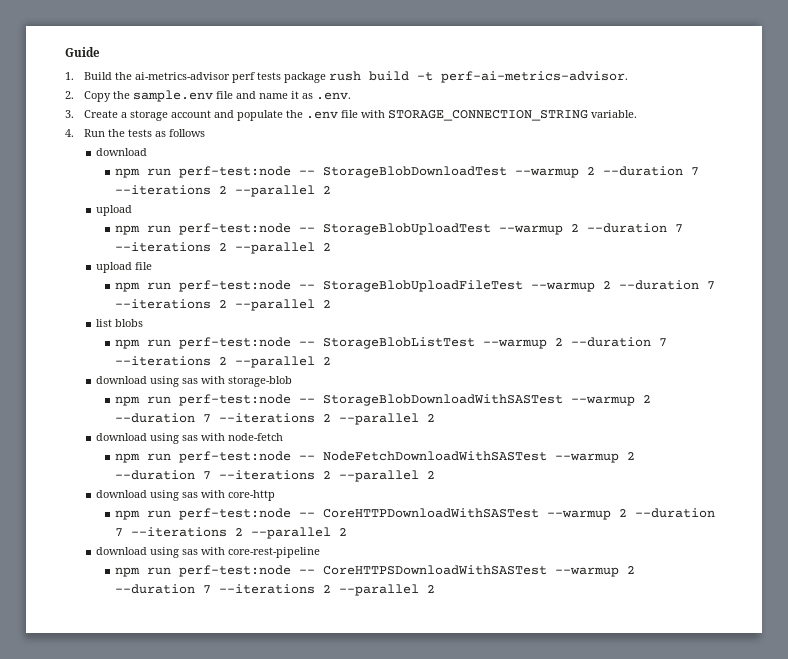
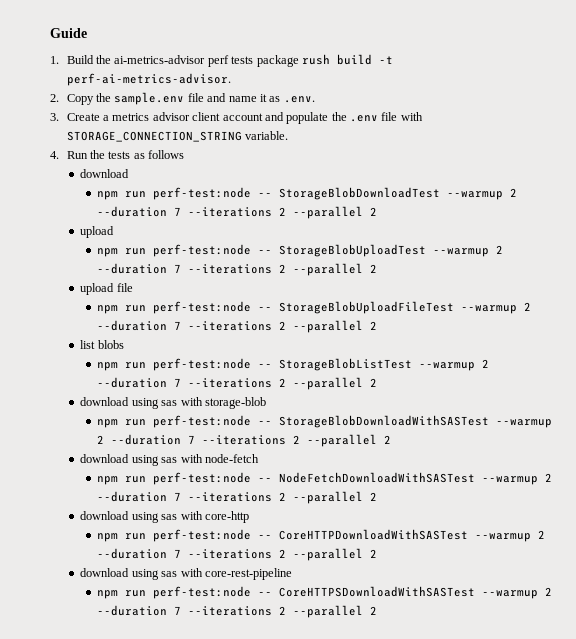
- 3. Create a storage account and populate the .env file with STORAGE_CONNECTION_STRING variable.
+ 3. Create a metrics advisor client account and populate the .env file with STORAGE_CONNECTION_STRING variable.

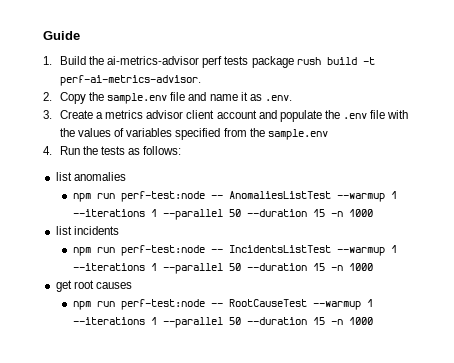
- 3. Create a metrics advisor client account and populate the .env file with STORAGE_CONNECTION_STRING variable.
+ 3. Create a metrics advisor client account and populate the .env file with the values of variables specified from the sample.env
- 4. Run the tests as follows
- download
- npm run perf-test:node -- StorageBlobDownloadTest --warmup 2 --duration 7 --iterations 2 --parallel 2
- upload
- npm run perf-test:node -- StorageBlobUploadTest --warmup 2 --duration 7 --iterations 2 --parallel 2
- upload file
- npm run perf-test:node -- StorageBlobUploadFileTest --warmup 2 --duration 7 --iterations 2 --parallel 2
- list blobs
- npm run perf-test:node -- StorageBlobListTest --warmup 2 --duration 7 --iterations 2 --parallel 2
- download using sas with storage-blob
- npm run perf-test:node -- StorageBlobDownloadWithSASTest --warmup 2 --duration 7 --iterations 2 --parallel 2
- download using sas with node-fetch
- npm run perf-test:node -- NodeFetchDownloadWithSASTest --warmup 2 --duration 7 --iterations 2 --parallel 2
- download using sas with core-http
- npm run perf-test:node -- CoreHTTPDownloadWithSASTest --warmup 2 --duration 7 --iterations 2 --parallel 2
- download using sas with core-rest-pipeline
- npm run perf-test:node -- CoreHTTPSDownloadWithSASTest --warmup 2 --duration 7 --iterations 2 --parallel 2
+ 4. Run the tests as follows:
+ list anomalies
+ npm run perf-test:node -- AnomaliesListTest --warmup 1 --iterations 1 --parallel 50 --duration 15 -n 1000
+ list incidents
+ npm run perf-test:node -- IncidentsListTest --warmup 1 --iterations 1 --parallel 50 --duration 15 -n 1000
+ get root causes
+ npm run perf-test:node -- RootCauseTest --warmup 1 --iterations 1 --parallel 50 --duration 15 -n 1000

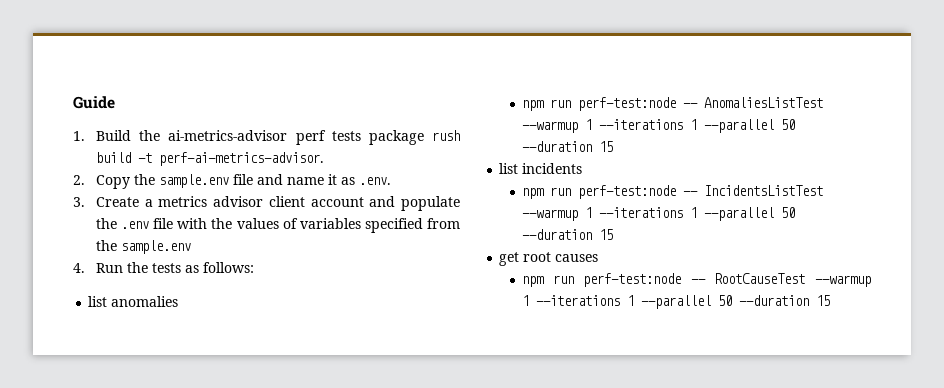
- npm run perf-test:node -- AnomaliesListTest --warmup 1 --iterations 1 --parallel 50 --duration 15 -n 1000
+ npm run perf-test:node -- AnomaliesListTest --warmup 1 --iterations 1 --parallel 50 --duration 15
- npm run perf-test:node -- IncidentsListTest --warmup 1 --iterations 1 --parallel 50 --duration 15 -n 1000
+ npm run perf-test:node -- IncidentsListTest --warmup 1 --iterations 1 --parallel 50 --duration 15
- npm run perf-test:node -- RootCauseTest --warmup 1 --iterations 1 --parallel 50 --duration 15 -n 1000
+ npm run perf-test:node -- RootCauseTest --warmup 1 --iterations 1 --parallel 50 --duration 15

